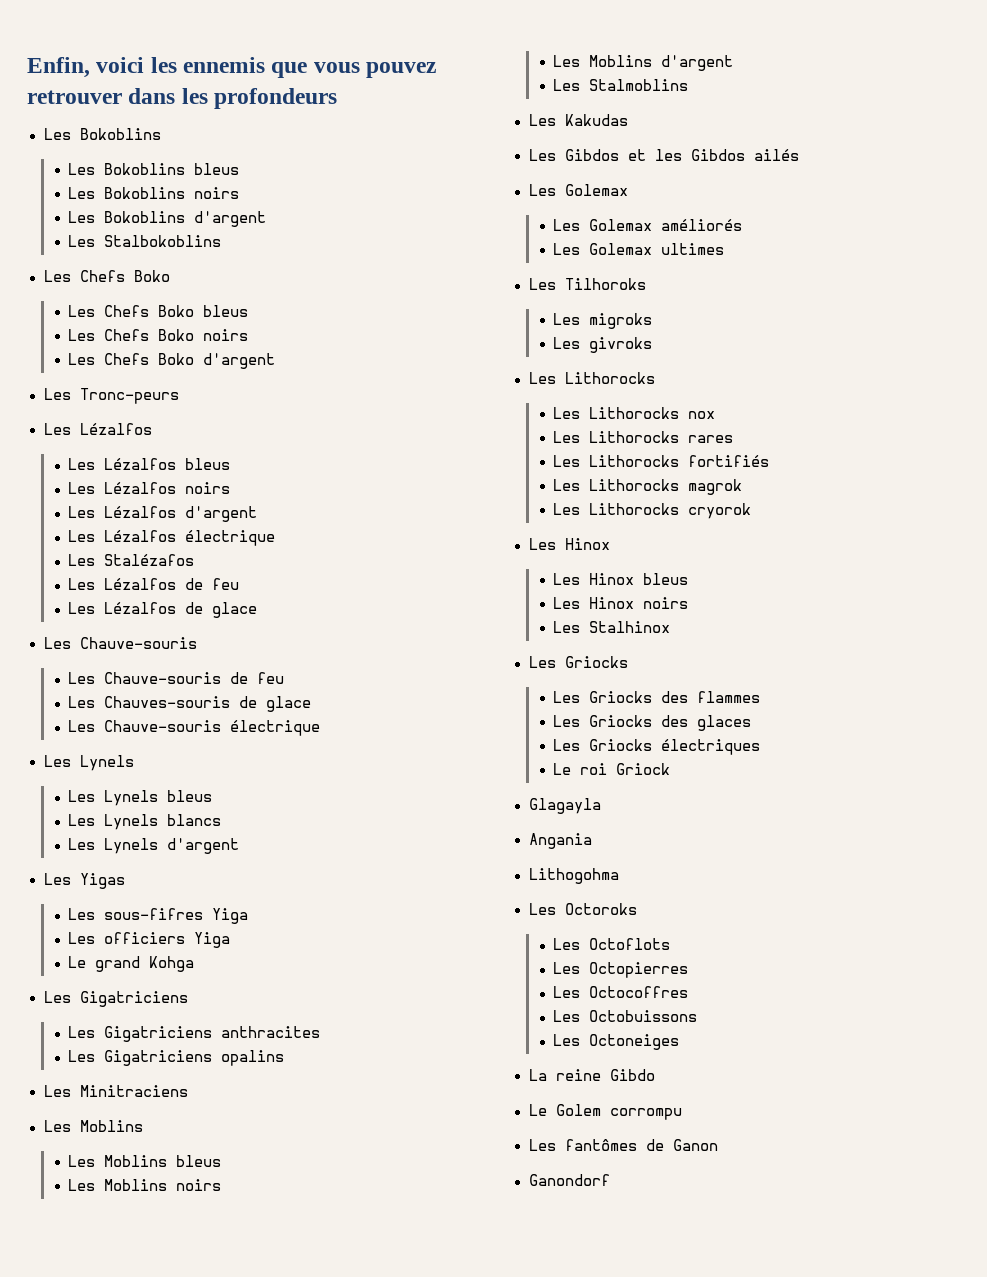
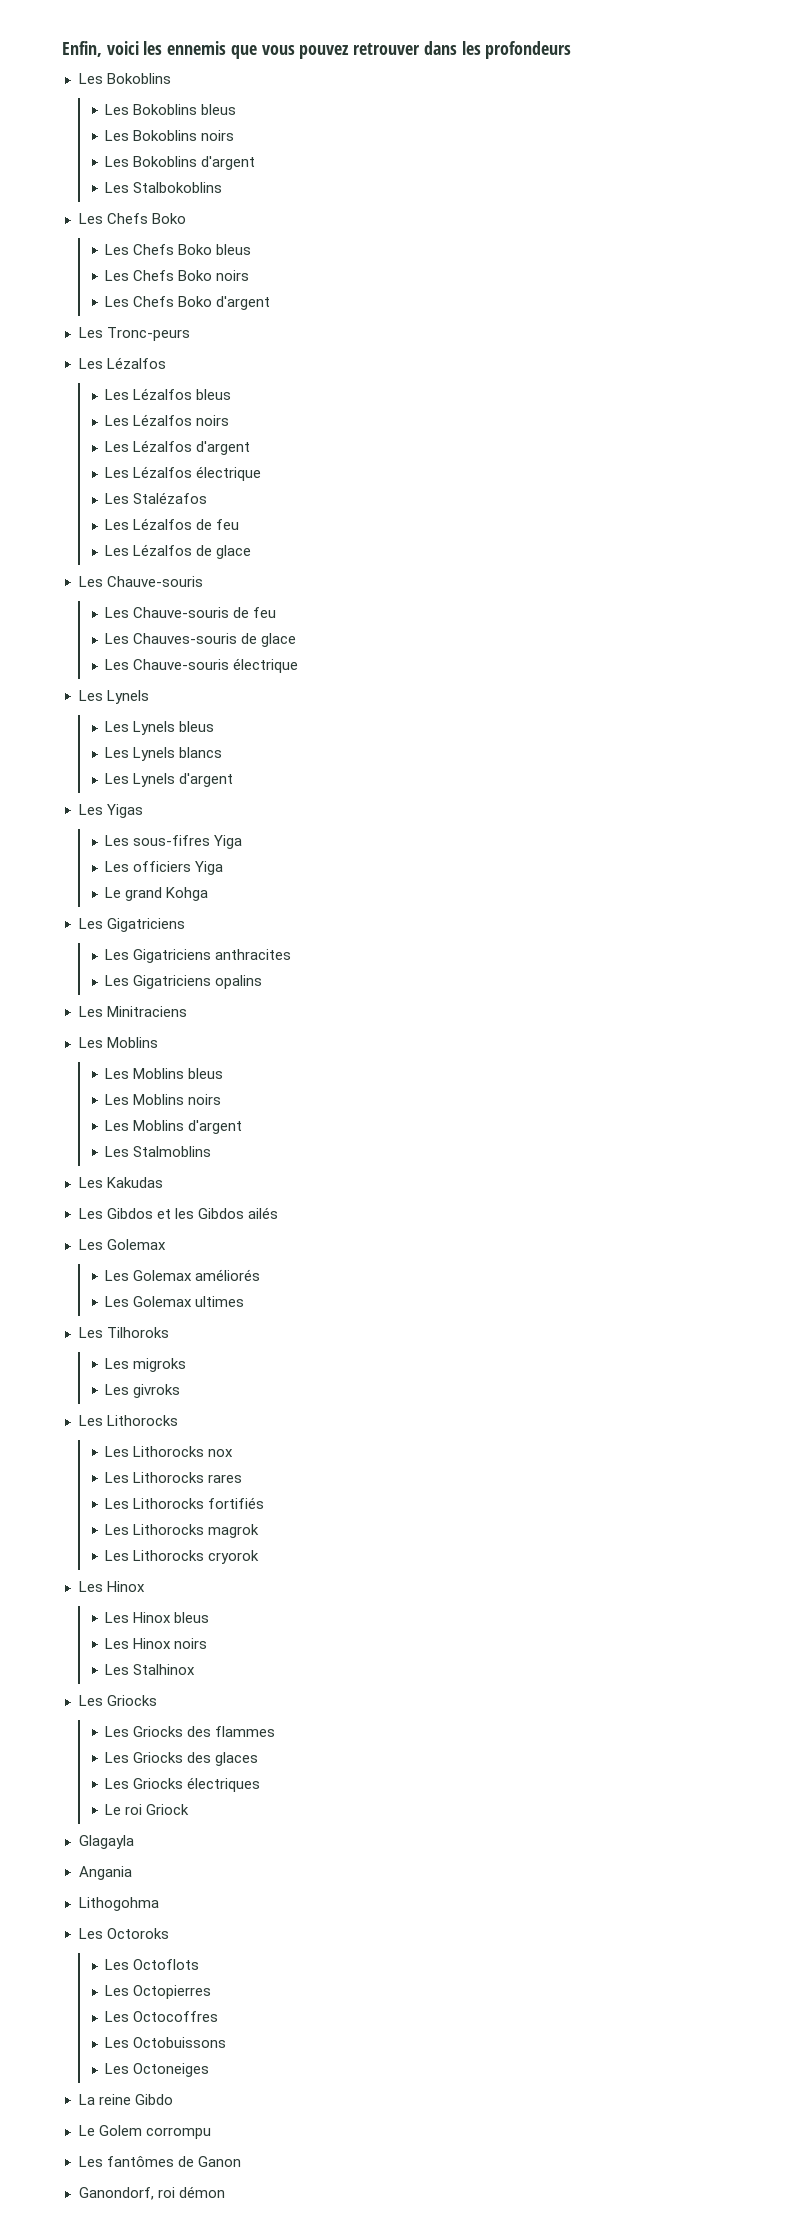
- Ganondorf
+ Ganondorf, roi démon

